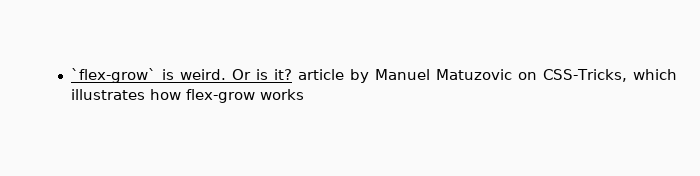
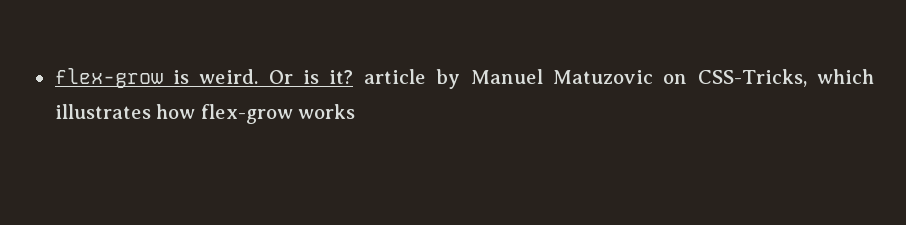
- `flex-grow` is weird.
+ flex-grow is weird.

